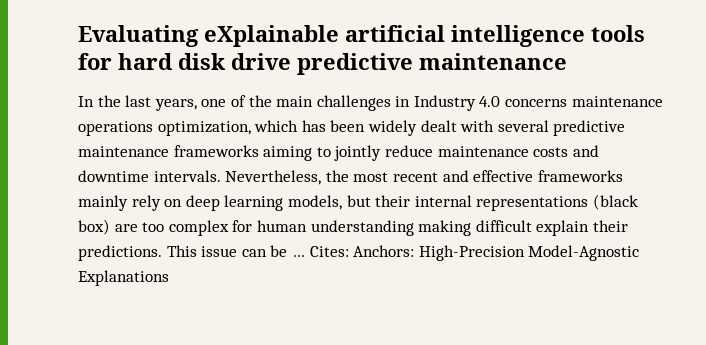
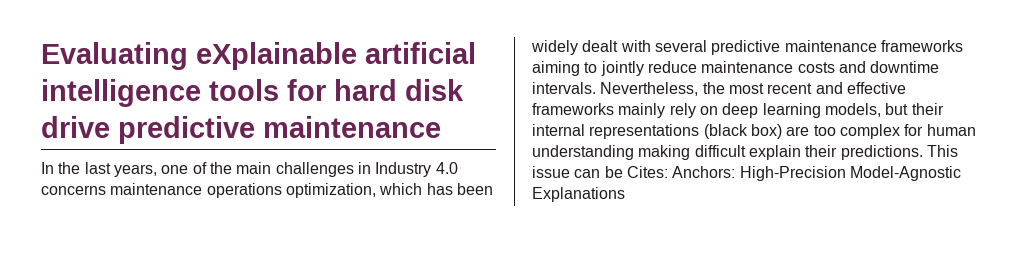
- This issue can be … Cites: Anchors: High-Precision Model-Agnostic Explanations
+ This issue can be Cites: Anchors: High-Precision Model-Agnostic Explanations

